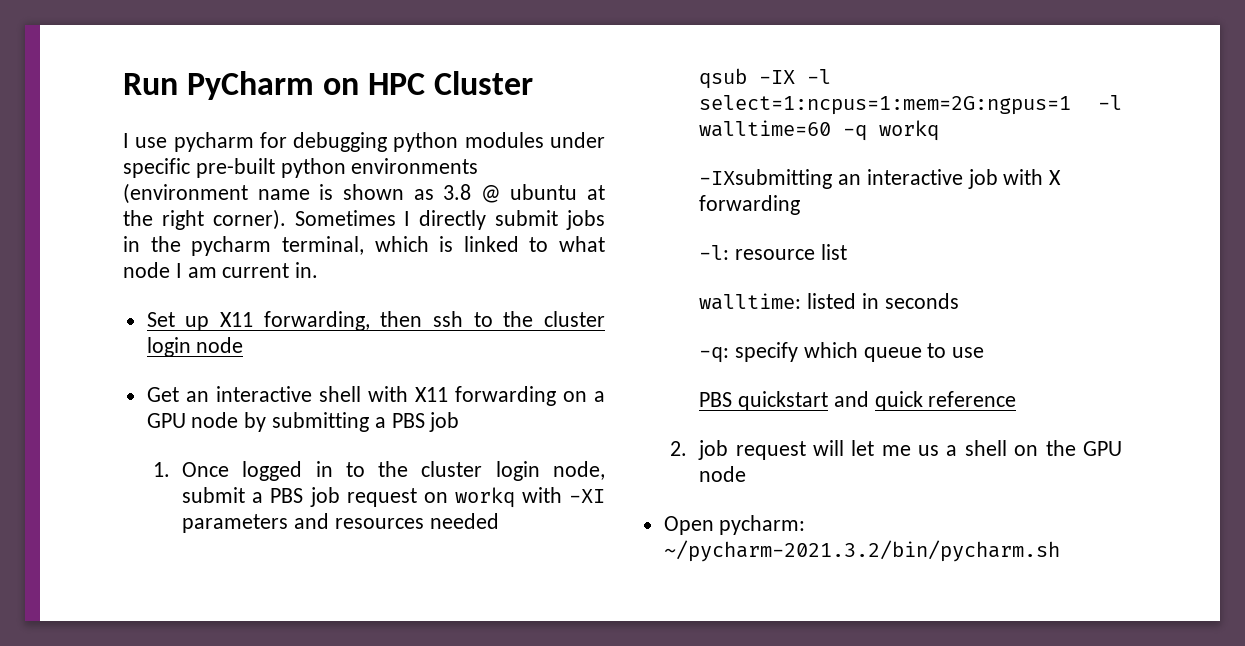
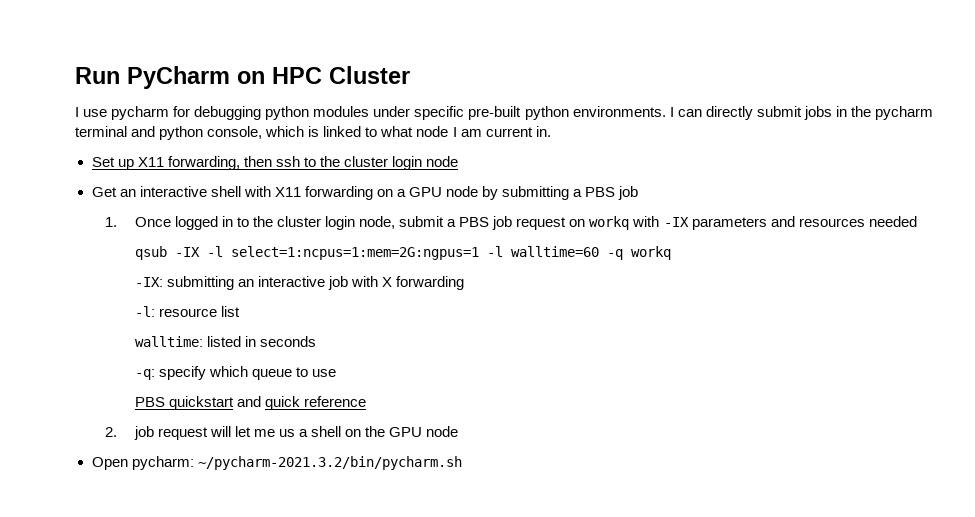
- I use pycharm for debugging python modules under specific pre-built python environments (environment name is shown as 3.8 @ ubuntu at the right corner). Sometimes I directly submit jobs in the pycharm terminal, which is linked to what node I am current in.
+ I use pycharm for debugging python modules under specific pre-built python environments. I can directly submit jobs in the pycharm terminal and python console, which is linked to what node I am current in.
- 1. Once logged in to the cluster login node, submit a PBS job request on workq with -XI parameters and resources needed
+ 1. Once logged in to the cluster login node, submit a PBS job request on workq with -IX parameters and resources needed
- -IXsubmitting an interactive job with X forwarding
+ -IX: submitting an interactive job with X forwarding

